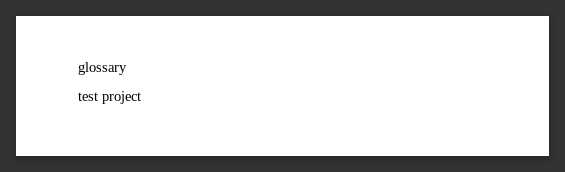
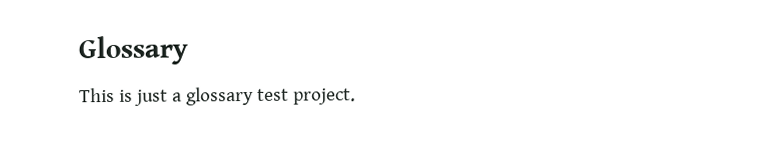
- glossary
- test project
+ Glossary
+ This is just a glossary test project.

